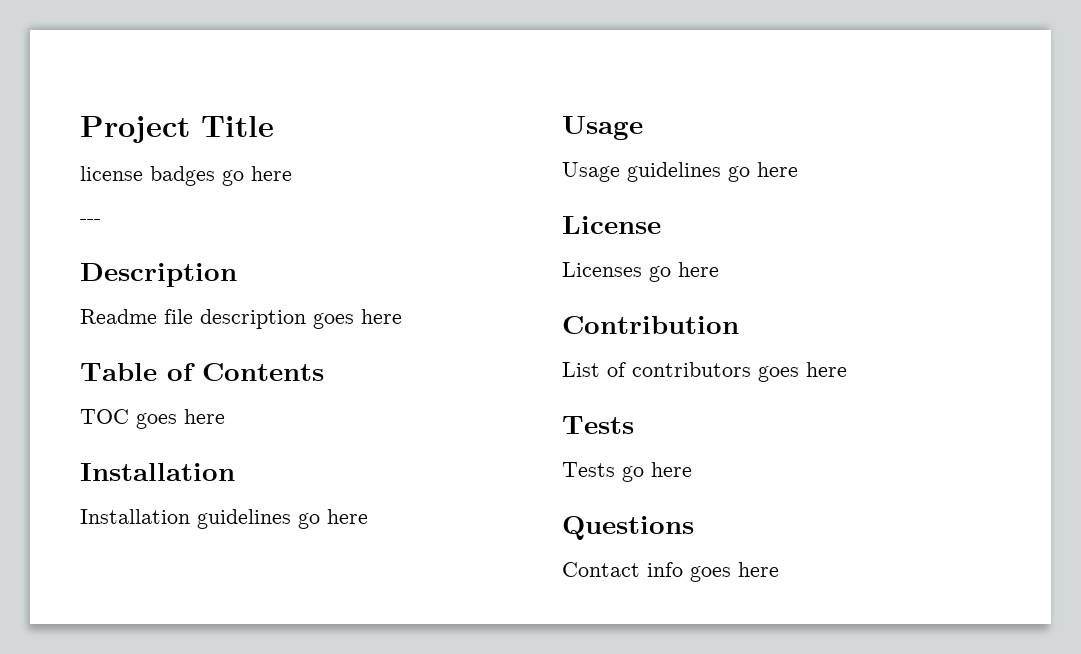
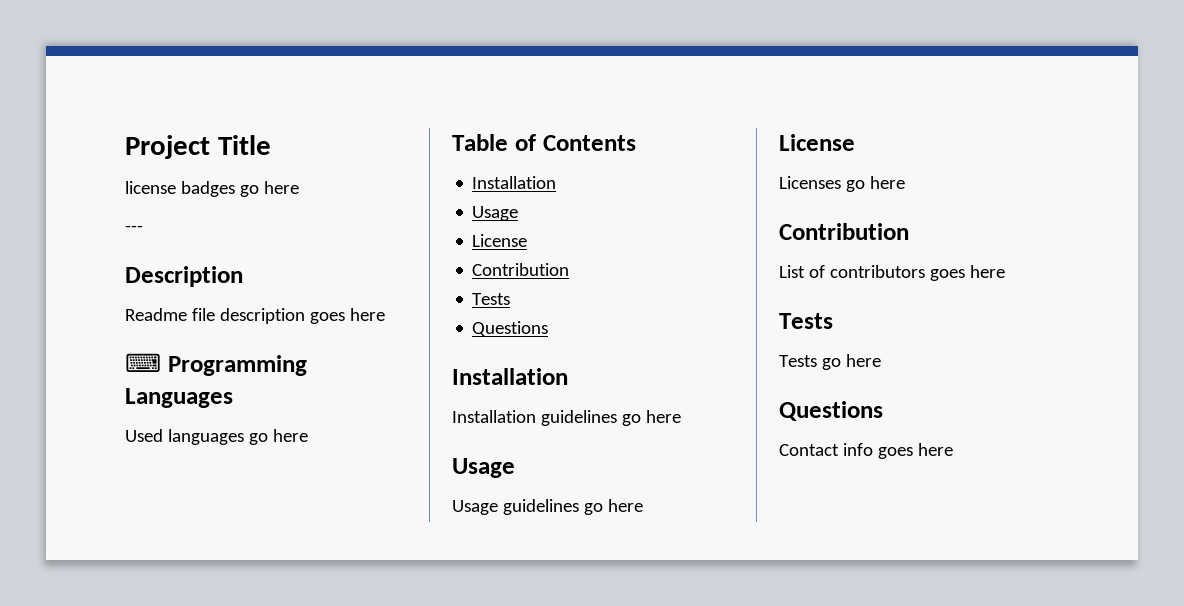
+ ⌨ Programming Languages
+ Used languages go here
  Table of Contents
- TOC goes here
+ Installation
+ Usage
+ License
+ Contribution
+ Tests
+ Questions

